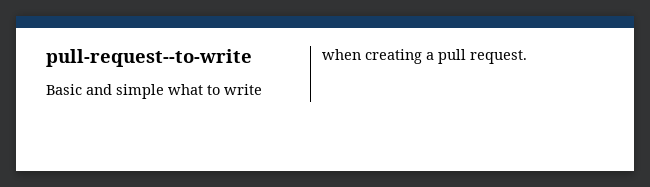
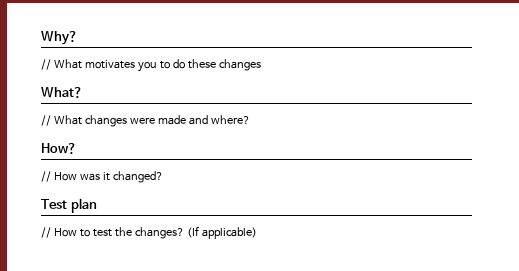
- pull-request--to-write
- Basic and simple what to write when creating a pull request.
+ Why?
+ // What motivates you to do these changes
+ What?
+ // What changes were made and where?
+ How?
+ // How was it changed?
+ Test plan
+ // How to test the changes? (If applicable)

